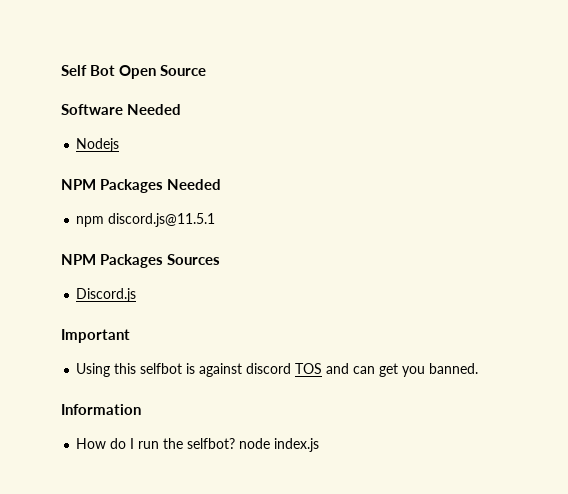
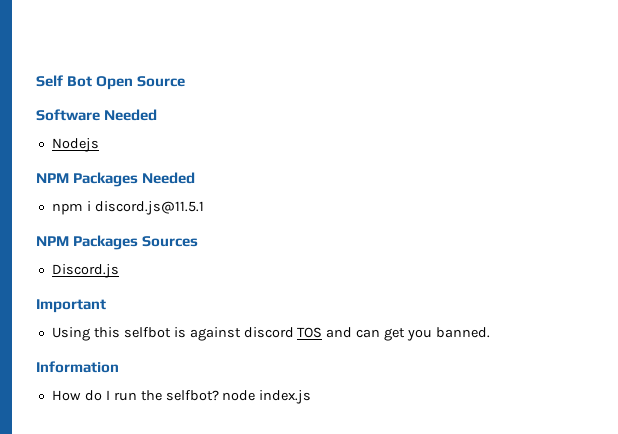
- npm discord.js@11.5.1
+ npm i discord.js@11.5.1

